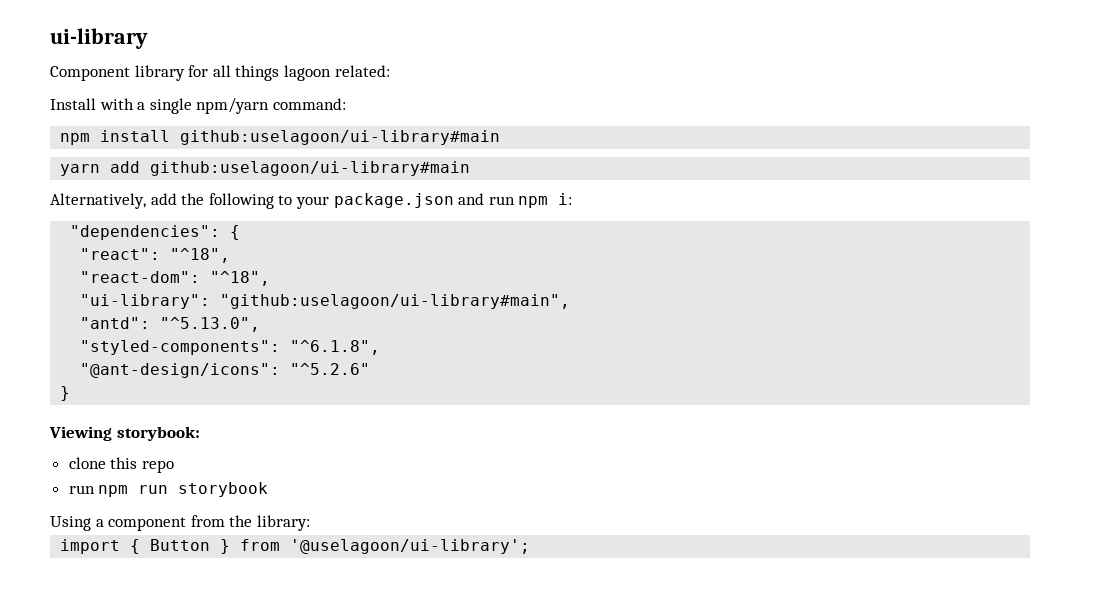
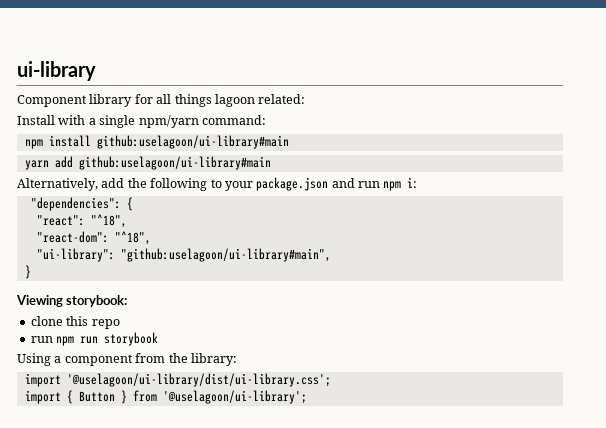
- "antd": "^5.13.0",
- "styled-components": "^6.1.8",
- "@ant-design/icons": "^5.2.6"
+ import '@uselagoon/ui-library/dist/ui-library.css';

